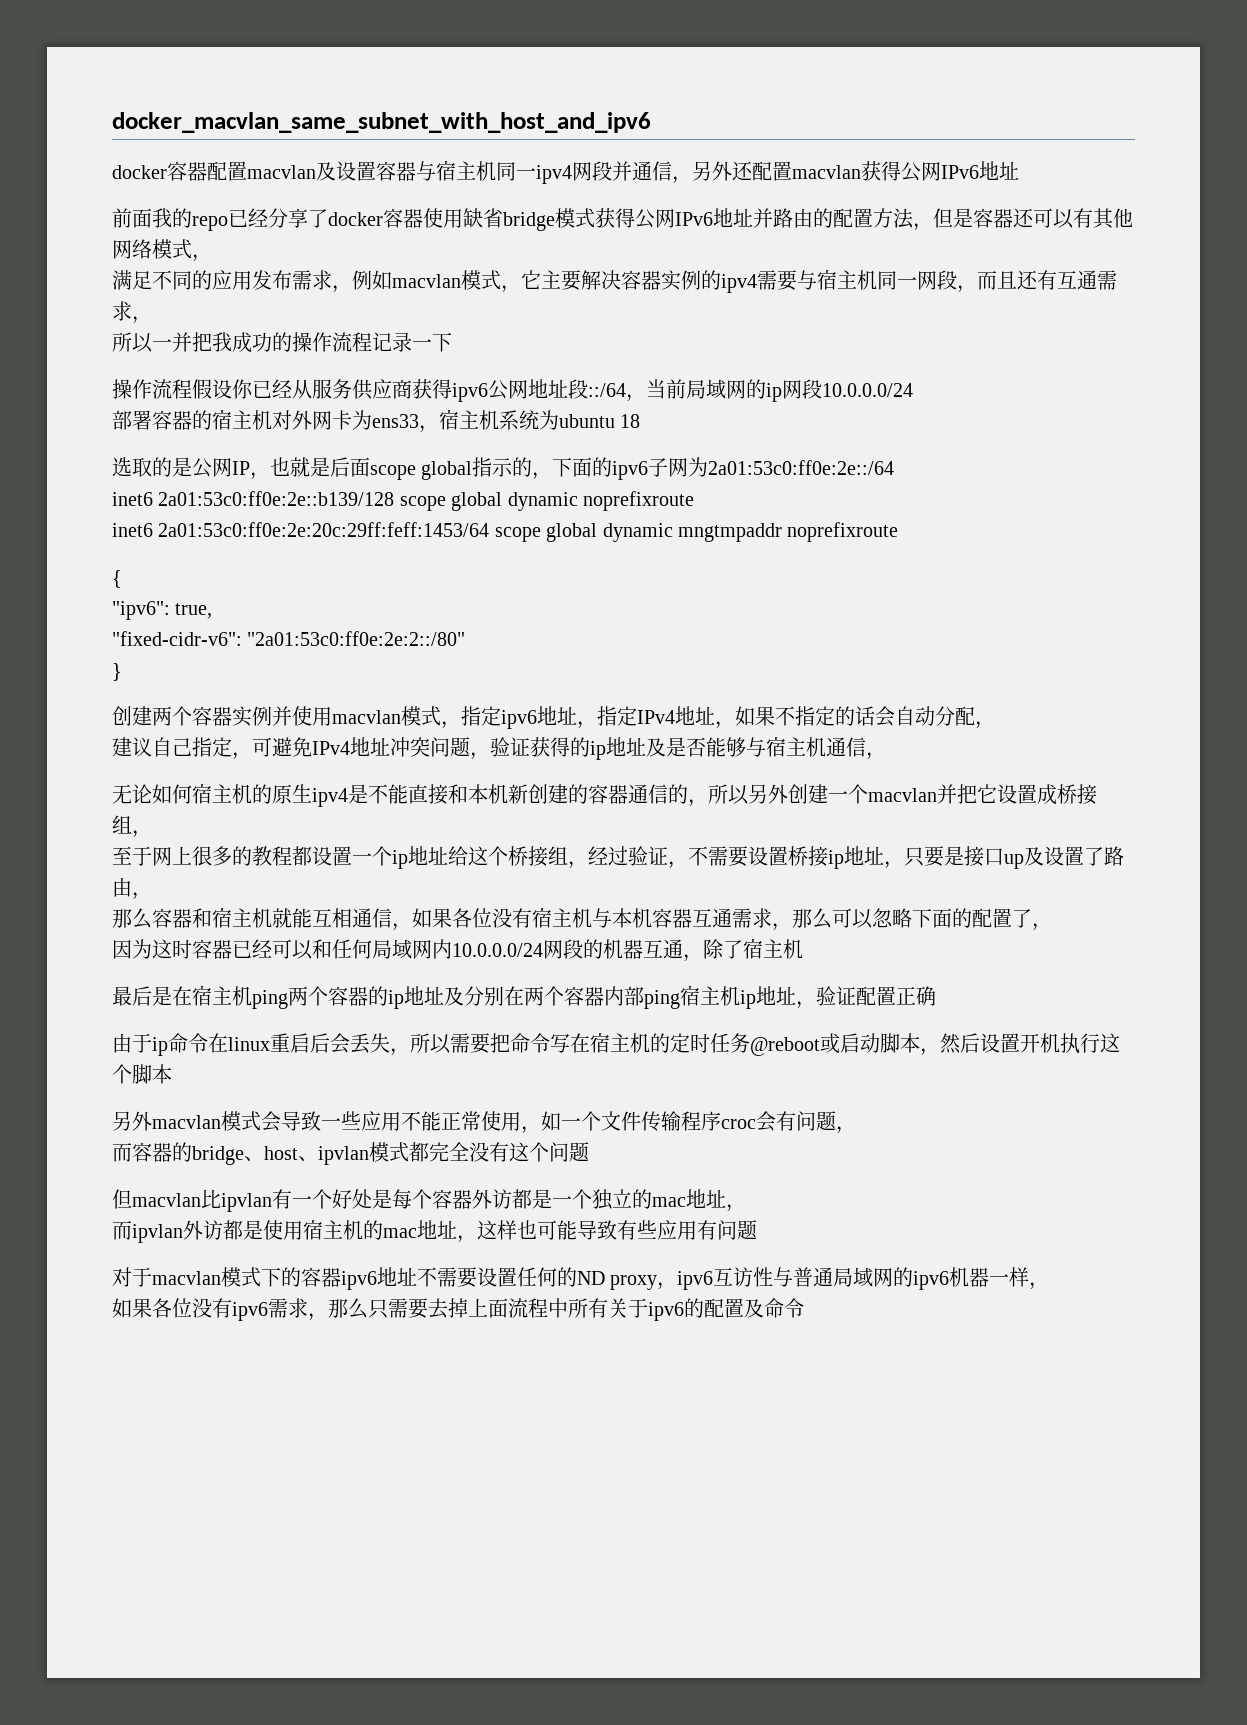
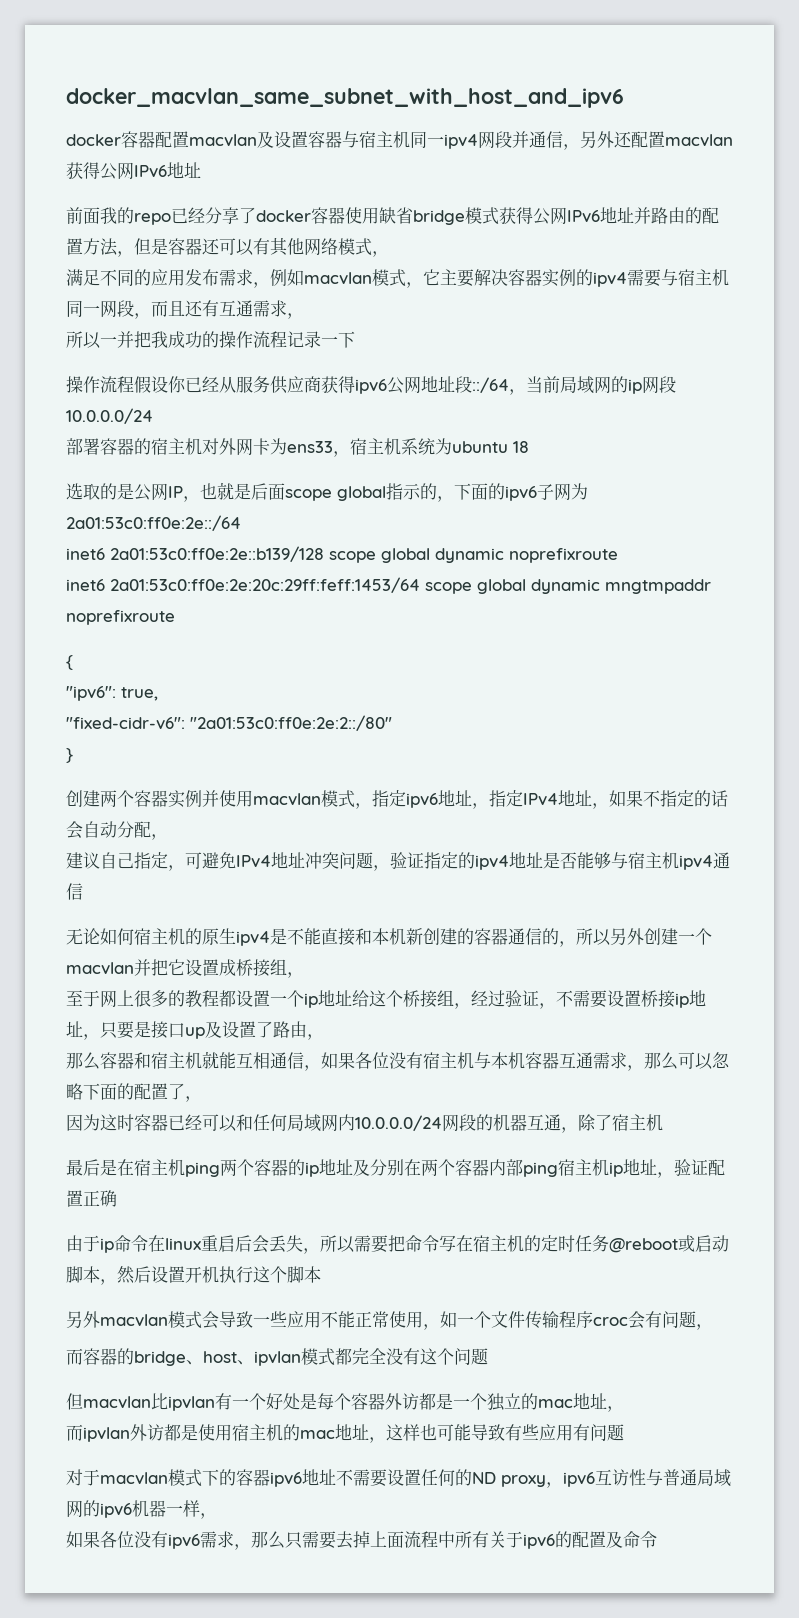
- 建议自己指定，可避免IPv4地址冲突问题，验证获得的ip地址及是否能够与宿主机通信，
+ 建议自己指定，可避免IPv4地址冲突问题，验证指定的ipv4地址是否能够与宿主机ipv4通信

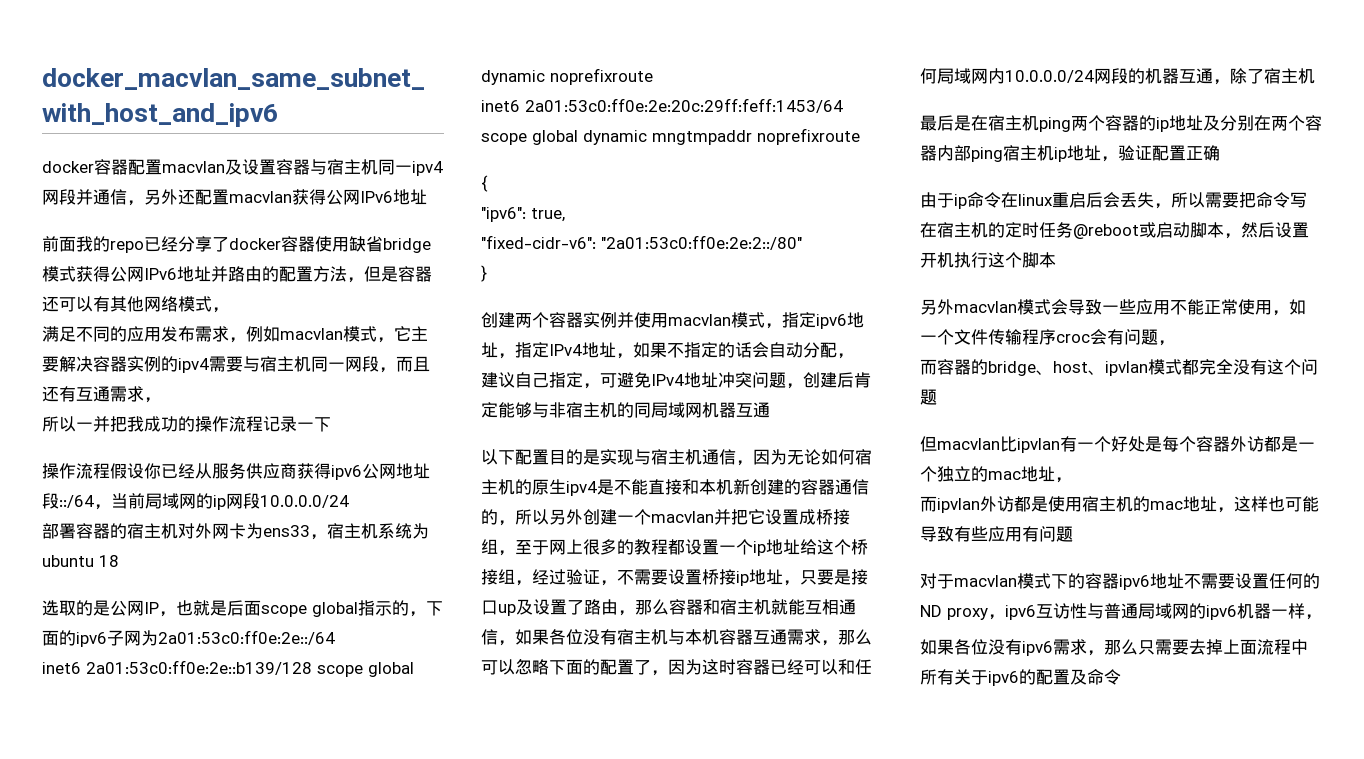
- 建议自己指定，可避免IPv4地址冲突问题，验证指定的ipv4地址是否能够与宿主机ipv4通信
- 无论如何宿主机的原生ipv4是不能直接和本机新创建的容器通信的，所以另外创建一个macvlan并把它设置成桥接组，
- 至于网上很多的教程都设置一个ip地址给这个桥接组，经过验证，不需要设置桥接ip地址，只要是接口up及设置了路由，
- 那么容器和宿主机就能互相通信，如果各位没有宿主机与本机容器互通需求，那么可以忽略下面的配置了，
- 因为这时容器已经可以和任何局域网内10.0.0.0/24网段的机器互通，除了宿主机
+ 建议自己指定，可避免IPv4地址冲突问题，创建后肯定能够与非宿主机的同局域网机器互通
+ 以下配置目的是实现与宿主机通信，因为无论如何宿主机的原生ipv4是不能直接和本机新创建的容器通信的，所以另外创建一个macvlan并把它设置成桥接组，至于网上很多的教程都设置一个ip地址给这个桥接组，经过验证，不需要设置桥接ip地址，只要是接口up及设置了路由，那么容器和宿主机就能互相通信，如果各位没有宿主机与本机容器互通需求，那么可以忽略下面的配置了，因为这时容器已经可以和任何局域网内10.0.0.0/24网段的机器互通，除了宿主机

